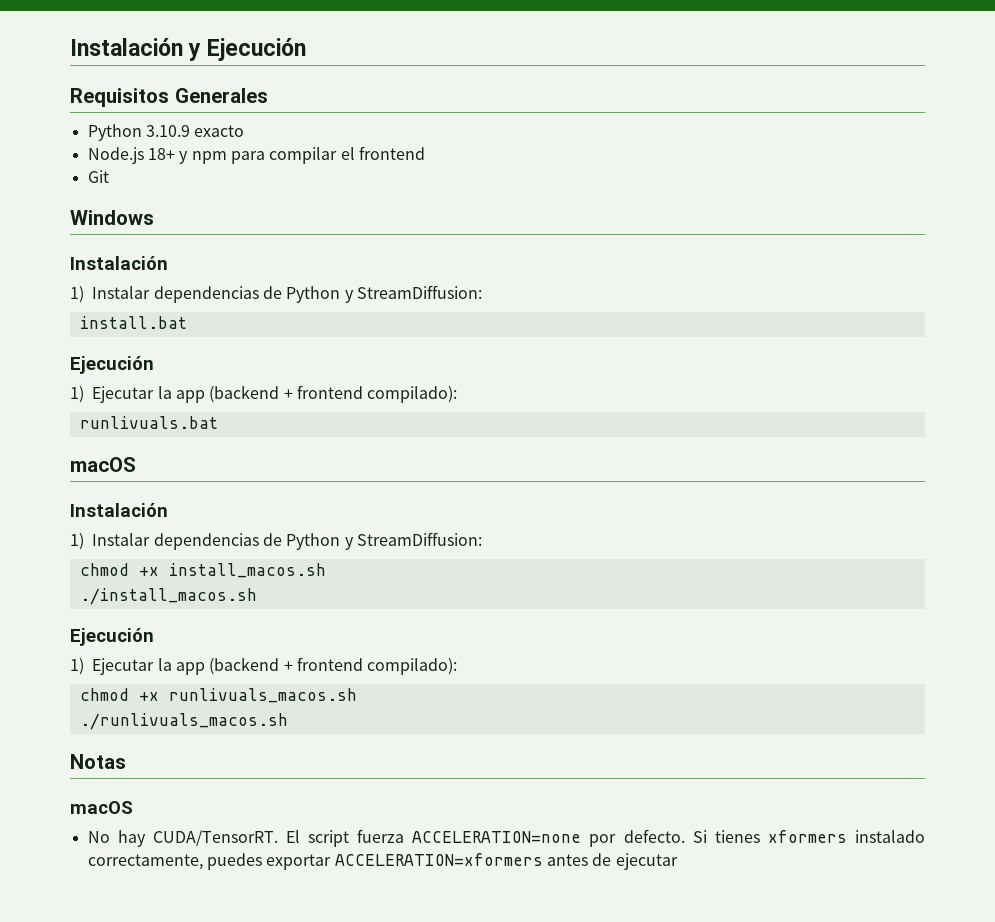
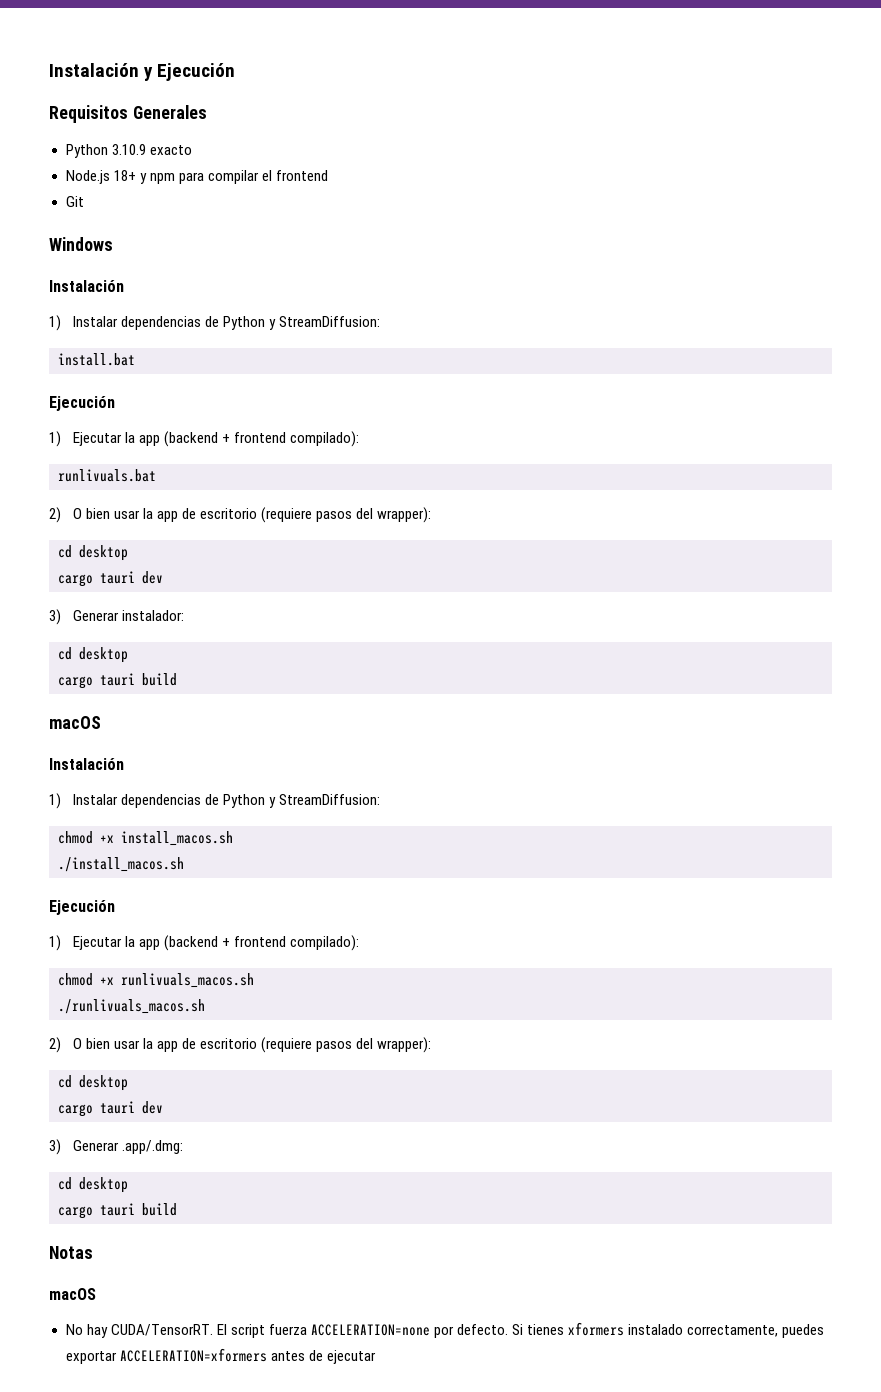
  runlivuals.bat
+ 2) O bien usar la app de escritorio (requiere pasos del wrapper):
+ cd desktop
+ cargo tauri dev
+ 3) Generar instalador:
+ cd desktop
+ cargo tauri build
  ./runlivuals_macos.sh
+ 2) O bien usar la app de escritorio (requiere pasos del wrapper):
+ cd desktop
+ cargo tauri dev
+ 3) Generar .app/.dmg:
+ cd desktop
+ cargo tauri build

